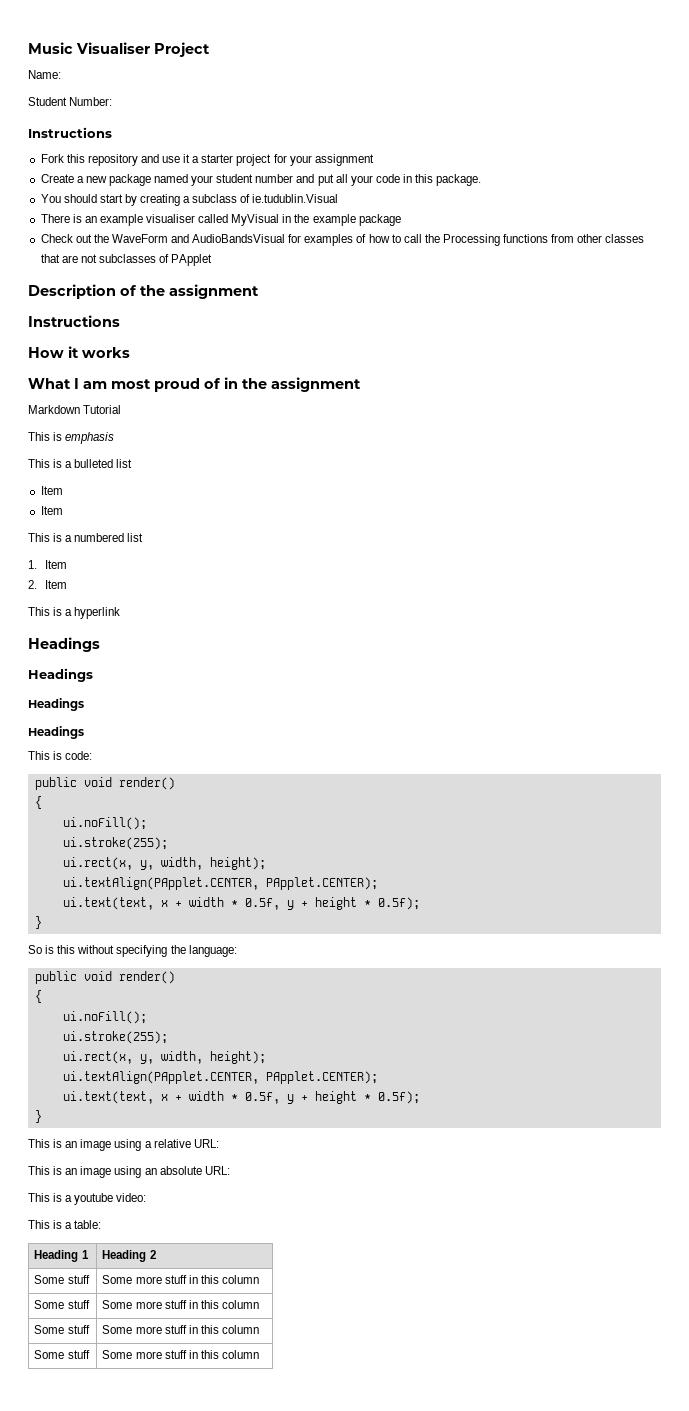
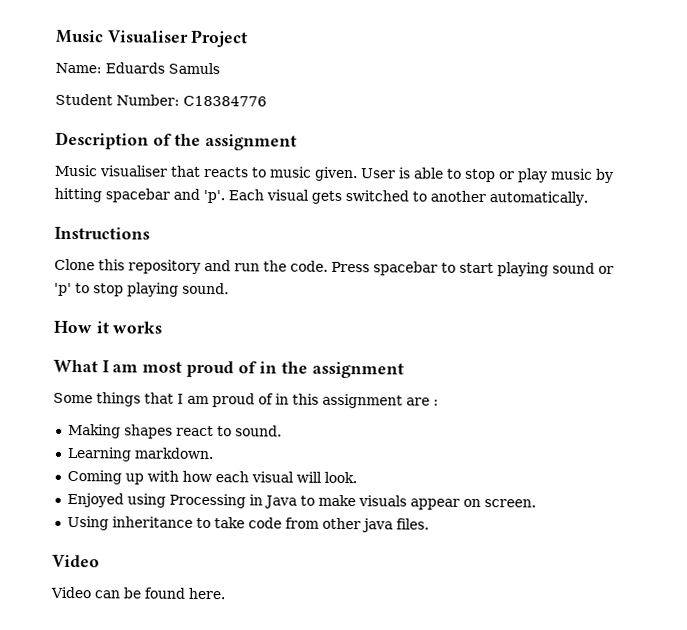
- Name:
+ Name: Eduards Samuls
- Student Number:
+ Student Number: C18384776
+ Description of the assignment
+ Music visualiser that reacts to music given. User is able to stop or play music by hitting spacebar and 'p'. Each visual gets switched to another automatically.
  Instructions
- Fork this repository and use it a starter project for your assignment
- Create a new package named your student number and put all your code in this package.
- You should start by creating a subclass of ie.tudublin.Visual
- There is an example visualiser called MyVisual in the example package
- Check out the WaveForm and AudioBandsVisual for examples of how to call the Processing functions from other classes that are not subclasses of PApplet
- Description of the assignment
- Instructions
+ Clone this repository and run the code. Press spacebar to start playing sound or 'p' to stop playing sound.
- Markdown Tutorial
- This is emphasis
- This is a bulleted list
- Item
- Item
- This is a numbered list
- 1. Item
- 2. Item
- This is a hyperlink
- Headings
- Headings
- Headings
- Headings
- This is code:
- public void render()
- {
- ui.noFill();
- ui.stroke(255);
- ui.rect(x, y, width, height);
- ui.textAlign(PApplet.CENTER, PApplet.CENTER);
- ui.text(text, x + width * 0.5f, y + height * 0.5f);
- }
- So is this without specifying the language:
- public void render()
- {
- ui.noFill();
- ui.stroke(255);
- ui.rect(x, y, width, height);
- ui.textAlign(PApplet.CENTER, PApplet.CENTER);
- ui.text(text, x + width * 0.5f, y + height * 0.5f);
- }
- This is an image using a relative URL:
- This is an image using an absolute URL:
- This is a youtube video:
- This is a table:
- Heading 1 | Heading 2
- Some stuff | Some more stuff in this column
- Some stuff | Some more stuff in this column
- Some stuff | Some more stuff in this column
- Some stuff | Some more stuff in this column
+ Some things that I am proud of in this assignment are :
+ Making shapes react to sound.
+ Learning markdown.
+ Coming up with how each visual will look.
+ Enjoyed using Processing in Java to make visuals appear on screen.
+ Using inheritance to take code from other java files.
+ Video
+ Video can be found here.

